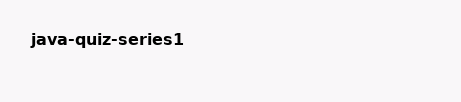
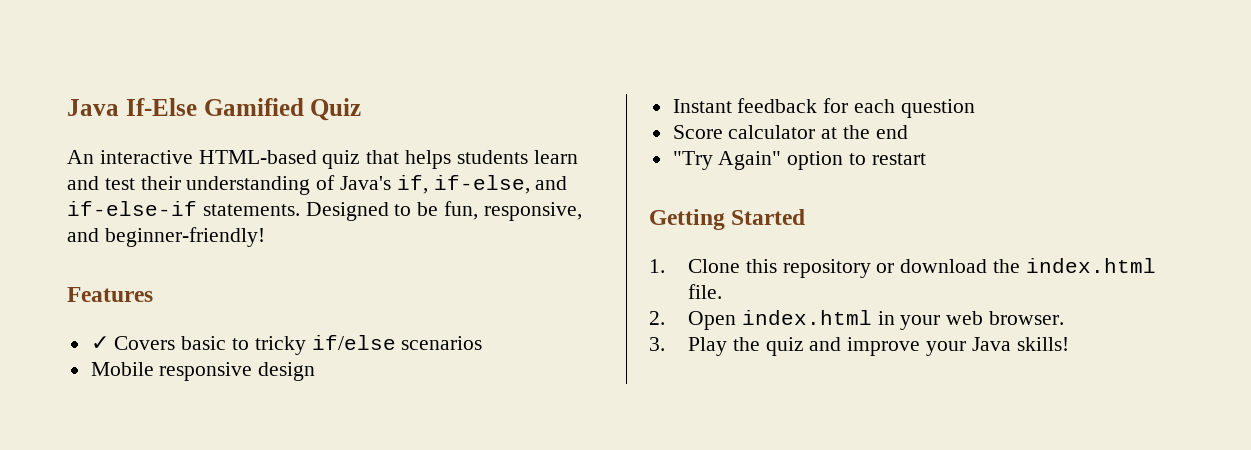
- java-quiz-series1
+ Java If-Else Gamified Quiz
+ An interactive HTML-based quiz that helps students learn and test their understanding of Java's if, if-else, and if-else-if statements. Designed to be fun, responsive, and beginner-friendly!
+ Features
+ ✓ Covers basic to tricky if/else scenarios
+ Mobile responsive design
+ Instant feedback for each question
+ Score calculator at the end
+ "Try Again" option to restart
+ Getting Started
+ 1. Clone this repository or download the index.html file.
+ 2. Open index.html in your web browser.
+ 3. Play the quiz and improve your Java skills!

